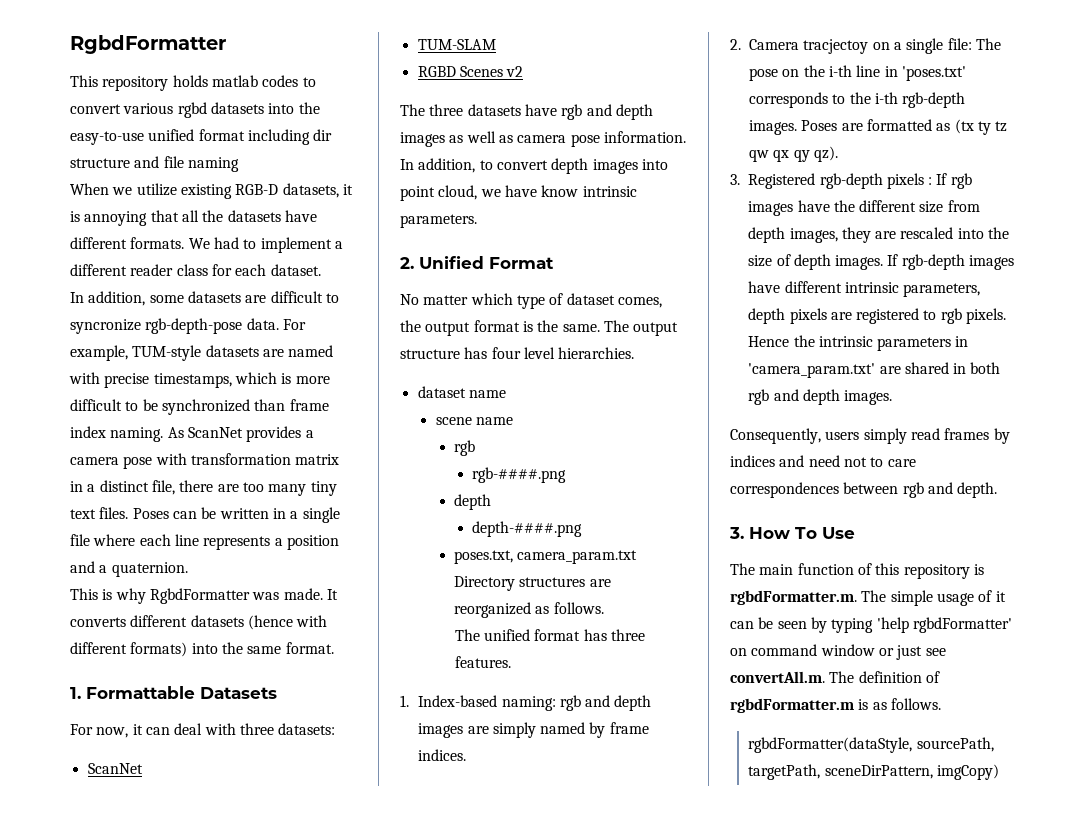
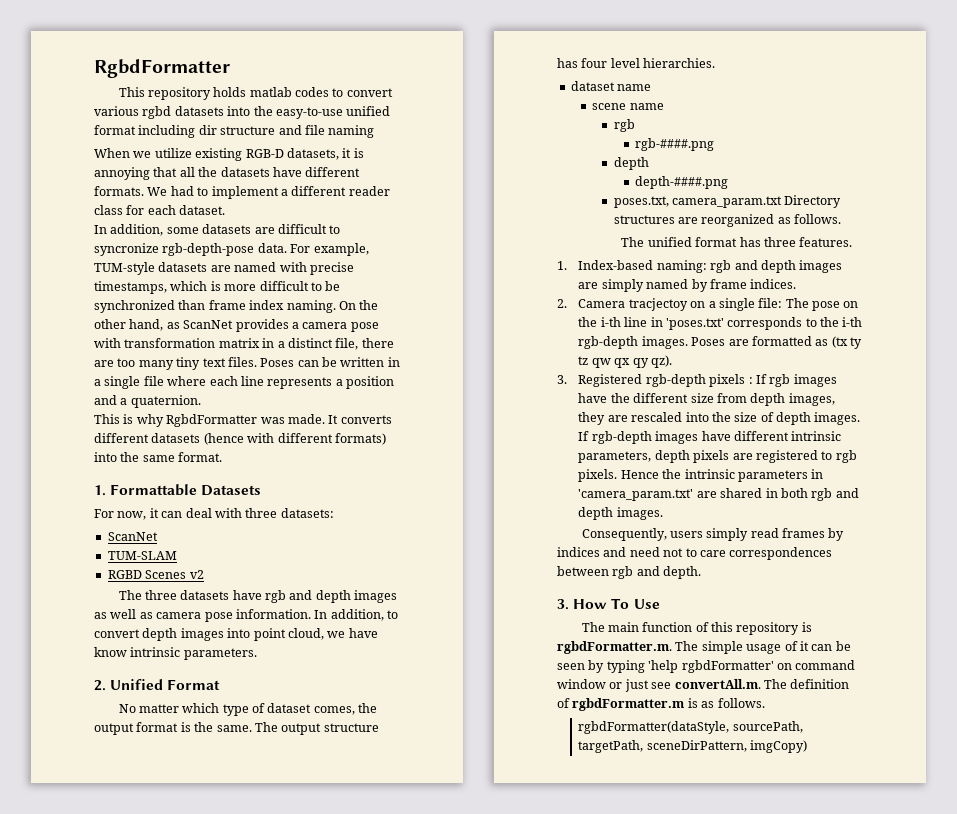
- As ScanNet provides a camera pose with transformation matrix in a distinct file, there are too many tiny text files.
+ On the other hand, as ScanNet provides a camera pose with transformation matrix in a distinct file, there are too many tiny text files.

